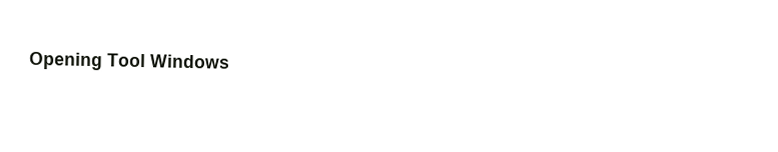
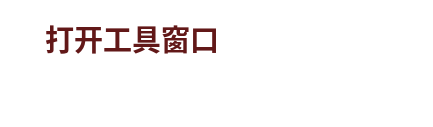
- Opening Tool Windows
+ 打开工具窗口

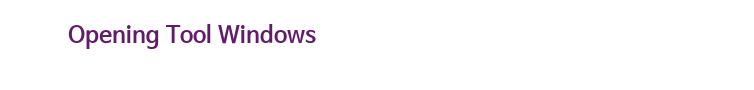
- 打开工具窗口
+ Opening Tool Windows

